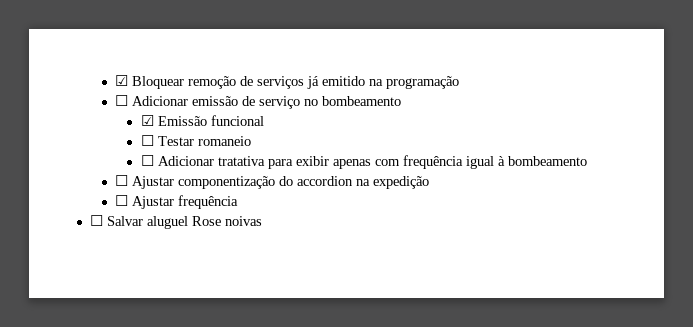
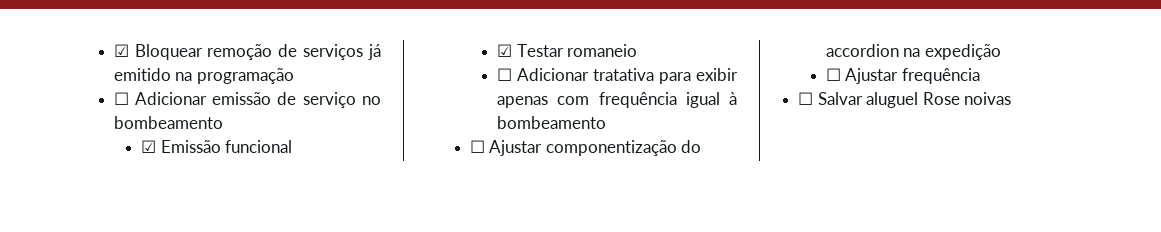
- ☐ Testar romaneio
+ ☑ Testar romaneio

